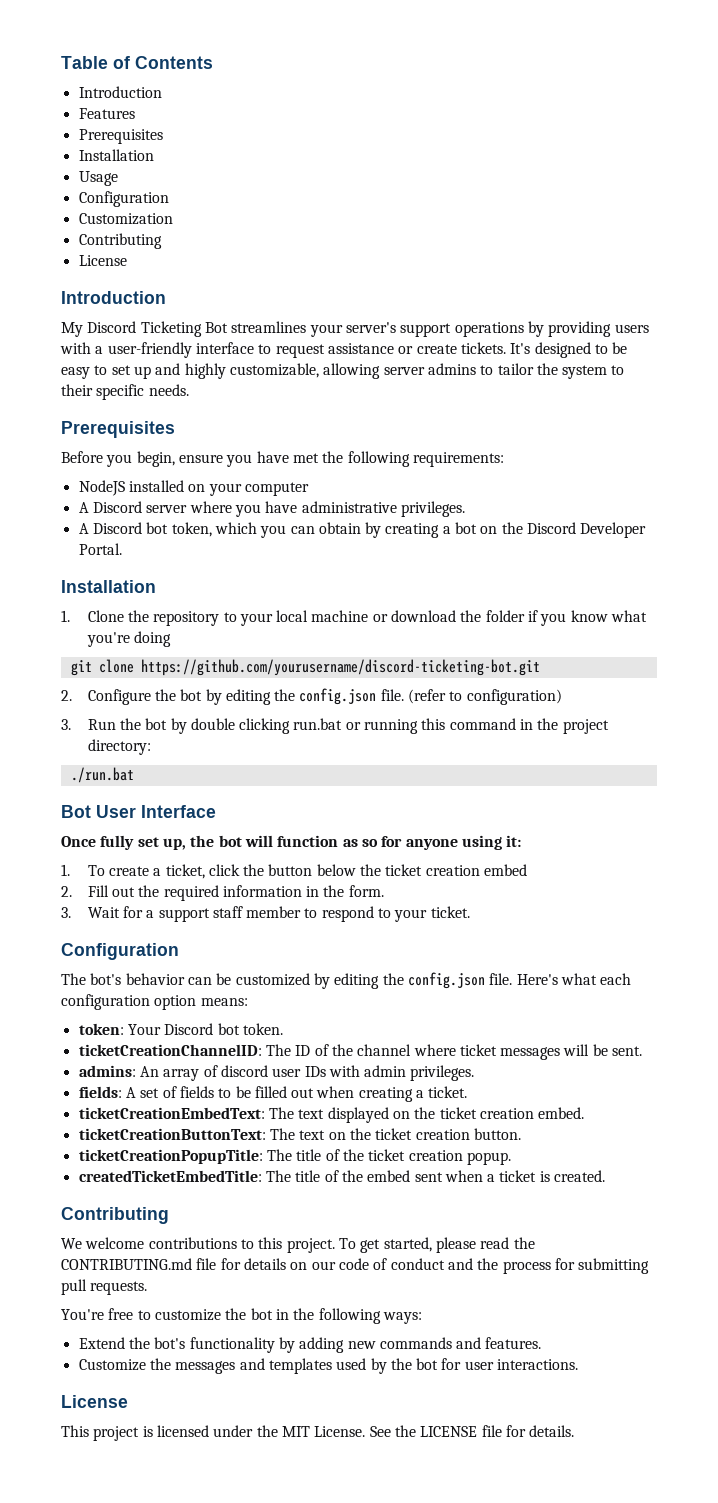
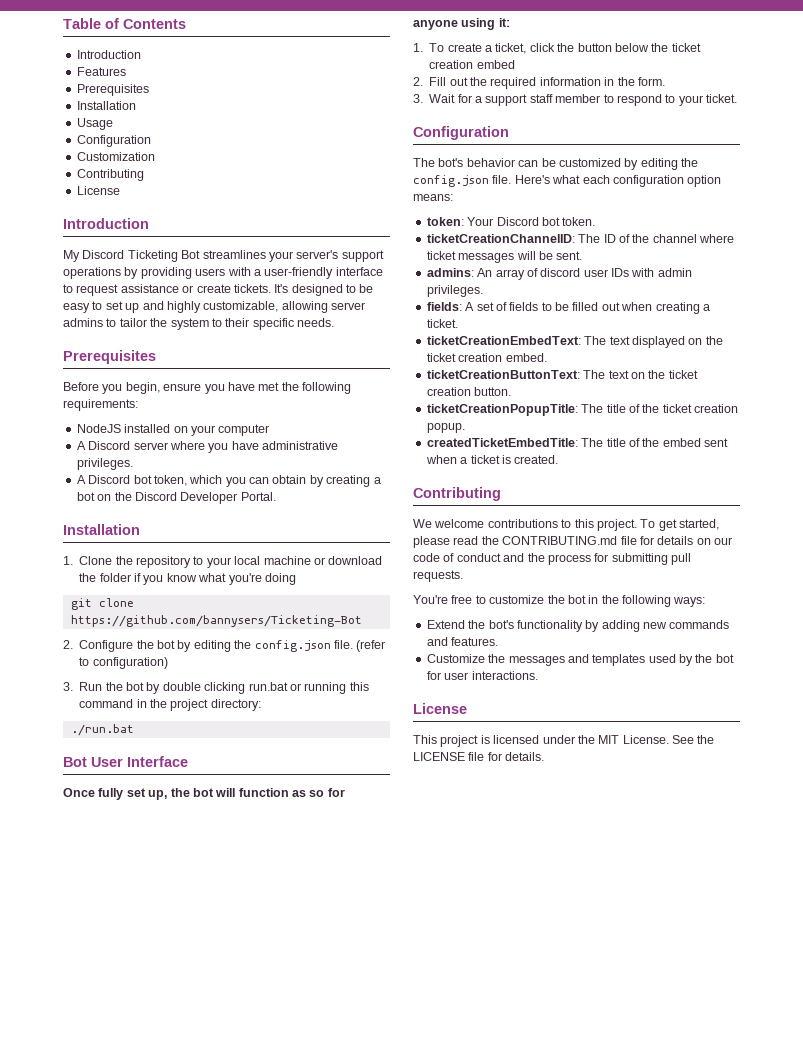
- git clone https://github.com/yourusername/discord-ticketing-bot.git
+ git clone https://github.com/bannysers/Ticketing-Bot

